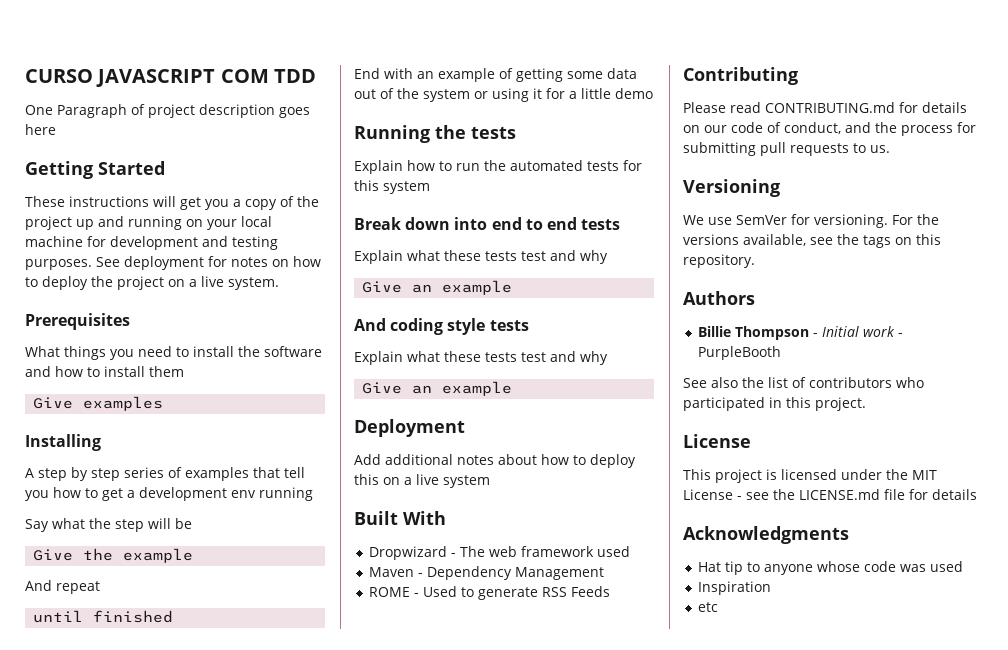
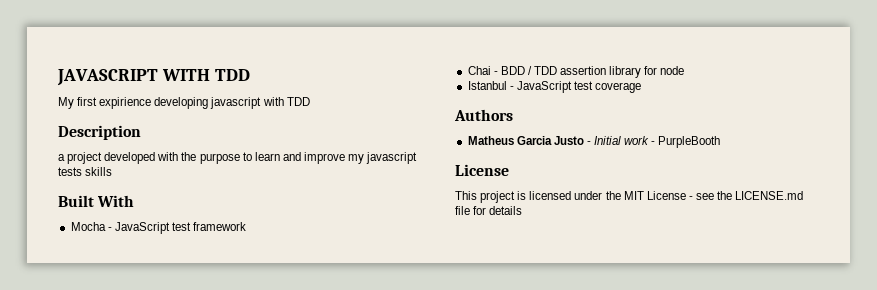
- CURSO JAVASCRIPT COM TDD
- One Paragraph of project description goes here
- Getting Started
- These instructions will get you a copy of the project up and running on your local machine for development and testing purposes. See deployment for notes on how to deploy the project on a live system.
- Prerequisites
- What things you need to install the software and how to install them
- Give examples
- Installing
- A step by step series of examples that tell you how to get a development env running
- Say what the step will be
- Give the example
- And repeat
- until finished
- End with an example of getting some data out of the system or using it for a little demo
- Running the tests
- Explain how to run the automated tests for this system
- Break down into end to end tests
- Explain what these tests test and why
- Give an example
- And coding style tests
- Explain what these tests test and why
- Give an example
- Deployment
- Add additional notes about how to deploy this on a live system
+ JAVASCRIPT WITH TDD
+ My first expirience developing javascript with TDD
+ Description
+ a project developed with the purpose to learn and improve my javascript tests skills
  Built With
- Dropwizard - The web framework used
- Maven - Dependency Management
- ROME - Used to generate RSS Feeds
- Contributing
- Please read CONTRIBUTING.md for details on our code of conduct, and the process for submitting pull requests to us.
- Versioning
- We use SemVer for versioning. For the versions available, see the tags on this repository.
+ Mocha - JavaScript test framework
+ Chai - BDD / TDD assertion library for node
+ Istanbul - JavaScript test coverage
  Authors
- Billie Thompson - Initial work - PurpleBooth
+ Matheus Garcia Justo - Initial work - PurpleBooth
- See also the list of contributors who participated in this project.
- Acknowledgments
- Hat tip to anyone whose code was used
- Inspiration
- etc

